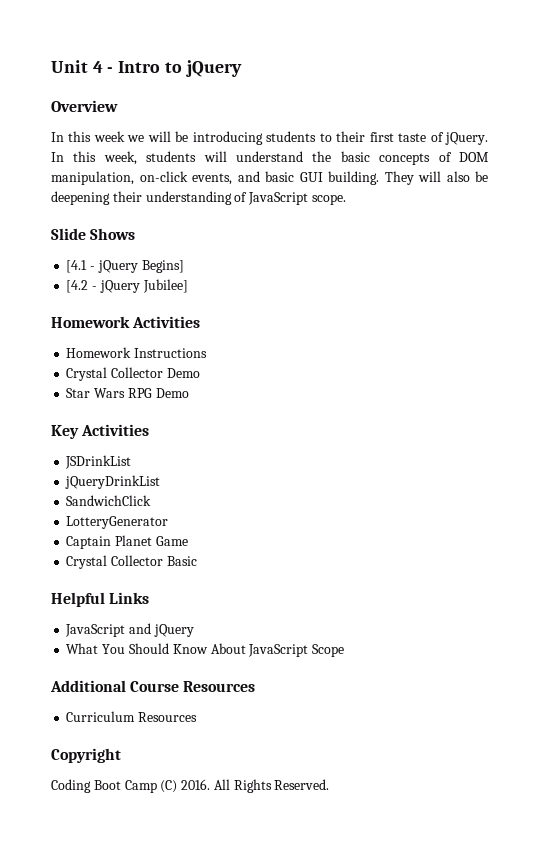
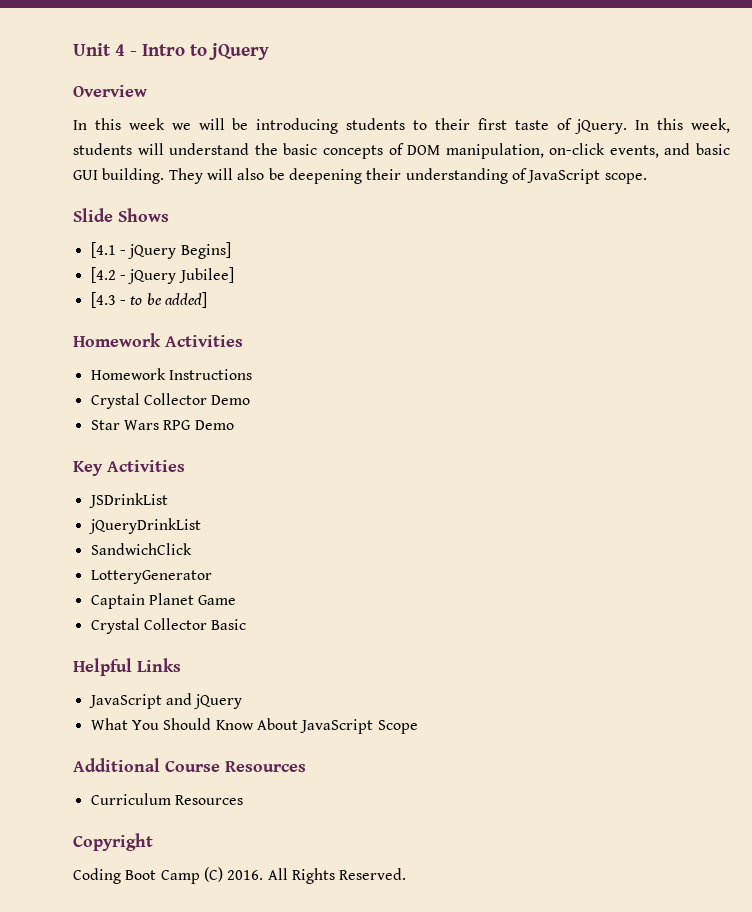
+ [4.3 - to be added]

